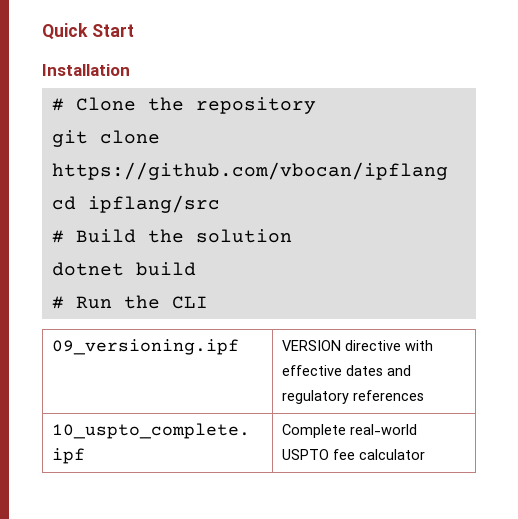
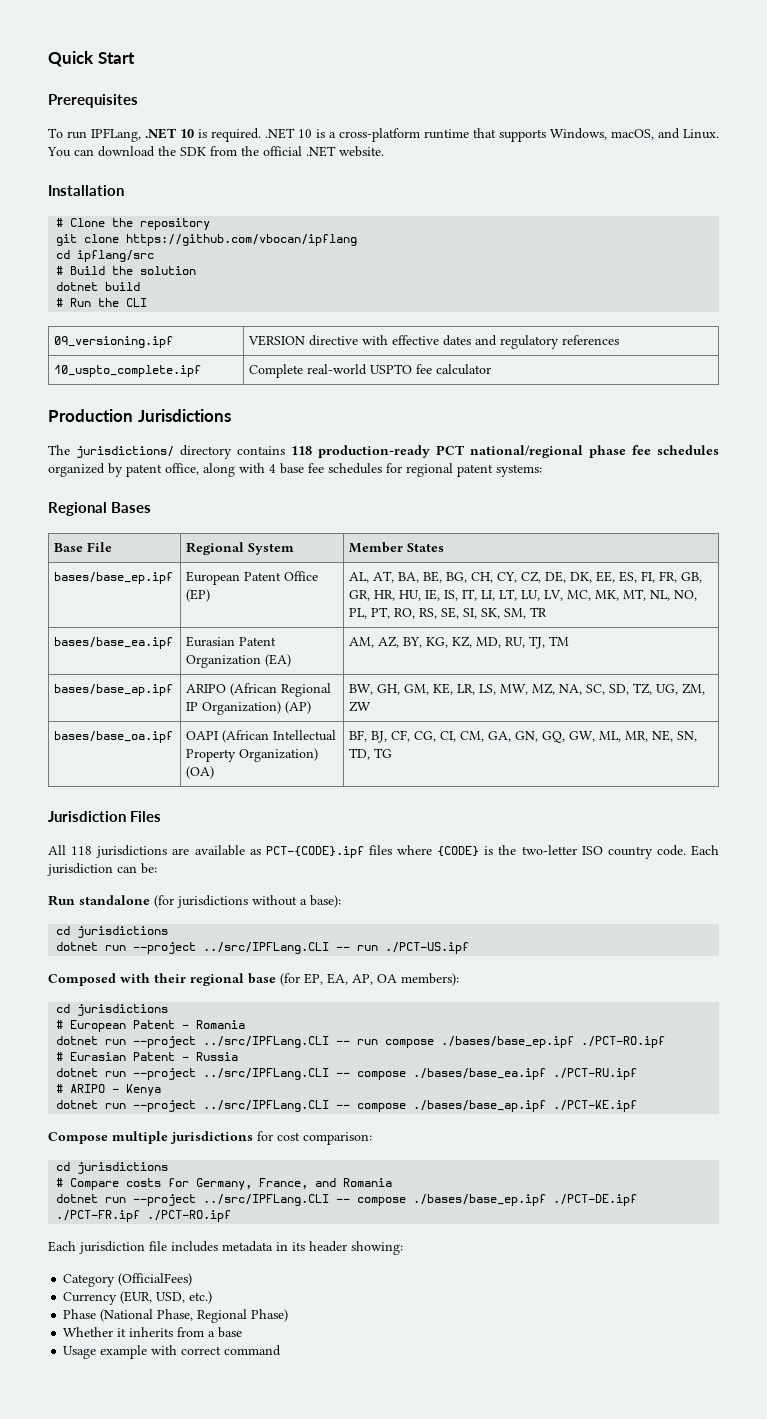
+ Prerequisites
+ To run IPFLang, .NET 10 is required. .NET 10 is a cross-platform runtime that supports Windows, macOS, and Linux. You can download the SDK from the official .NET website.
+ Production Jurisdictions
+ The jurisdictions/ directory contains 118 production-ready PCT national/regional phase fee schedules organized by patent office, along with 4 base fee schedules for regional patent systems:
+ Regional Bases
+ Base File | Regional System | Member States
+ bases/base_ep.ipf | European Patent Office (EP) | AL, AT, BA, BE, BG, CH, CY, CZ, DE, DK, EE, ES, FI, FR, GB, GR, HR, HU, IE, IS, IT, LI, LT, LU, LV, MC, MK, MT, NL, NO, PL, PT, RO, RS, SE, SI, SK, SM, TR
+ bases/base_ea.ipf | Eurasian Patent Organization (EA) | AM, AZ, BY, KG, KZ, MD, RU, TJ, TM
+ bases/base_ap.ipf | ARIPO (African Regional IP Organization) (AP) | BW, GH, GM, KE, LR, LS, MW, MZ, NA, SC, SD, TZ, UG, ZM, ZW
+ bases/base_oa.ipf | OAPI (African Intellectual Property Organization) (OA) | BF, BJ, CF, CG, CI, CM, GA, GN, GQ, GW, ML, MR, NE, SN, TD, TG
+ Jurisdiction Files
+ All 118 jurisdictions are available as PCT-{CODE}.ipf files where {CODE} is the two-letter ISO country code. Each jurisdiction can be:
+ Run standalone (for jurisdictions without a base):
+ cd jurisdictions
+ dotnet run --project ../src/IPFLang.CLI -- run ./PCT-US.ipf
+ Composed with their regional base (for EP, EA, AP, OA members):
+ cd jurisdictions
+ # European Patent - Romania
+ dotnet run --project ../src/IPFLang.CLI -- run compose ./bases/base_ep.ipf ./PCT-RO.ipf
+ # Eurasian Patent - Russia
+ dotnet run --project ../src/IPFLang.CLI -- compose ./bases/base_ea.ipf ./PCT-RU.ipf
+ # ARIPO - Kenya
+ dotnet run --project ../src/IPFLang.CLI -- compose ./bases/base_ap.ipf ./PCT-KE.ipf
+ Compose multiple jurisdictions for cost comparison:
+ cd jurisdictions
+ # Compare costs for Germany, France, and Romania
+ dotnet run --project ../src/IPFLang.CLI -- compose ./bases/base_ep.ipf ./PCT-DE.ipf ./PCT-FR.ipf ./PCT-RO.ipf
+ Each jurisdiction file includes metadata in its header showing:
+ Category (OfficialFees)
+ Currency (EUR, USD, etc.)
+ Phase (National Phase, Regional Phase)
+ Whether it inherits from a base
+ Usage example with correct command

